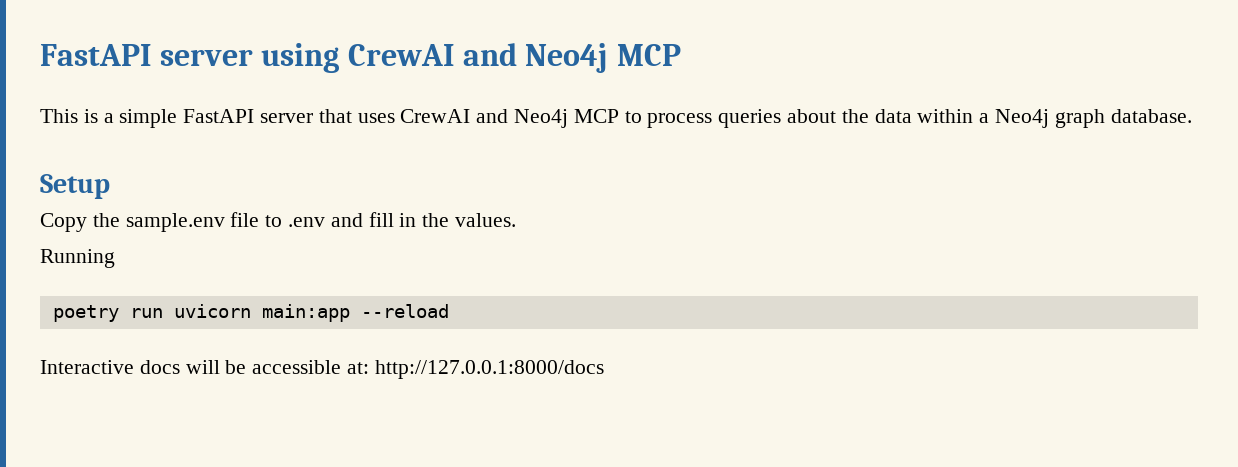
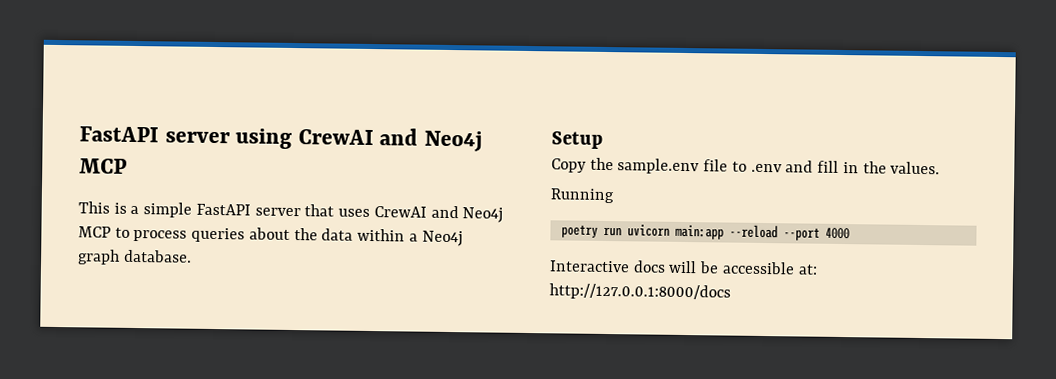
- poetry run uvicorn main:app --reload
+ poetry run uvicorn main:app --reload --port 4000

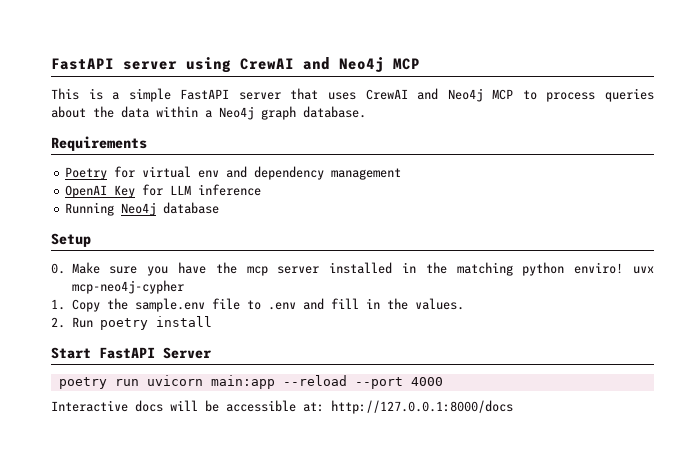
+ Requirements
+ Poetry for virtual env and dependency management
+ OpenAI Key for LLM inference
+ Running Neo4j database
  Setup
- Copy the sample.env file to .env and fill in the values.
+ 0. Make sure you have the mcp server installed in the matching python enviro! uvx mcp-neo4j-cypher
+ 1. Copy the sample.env file to .env and fill in the values.
- Running
+ 2. Run poetry install
+ Start FastAPI Server

